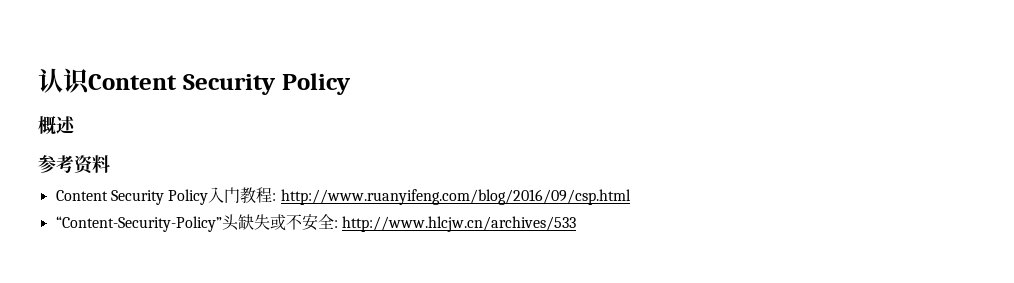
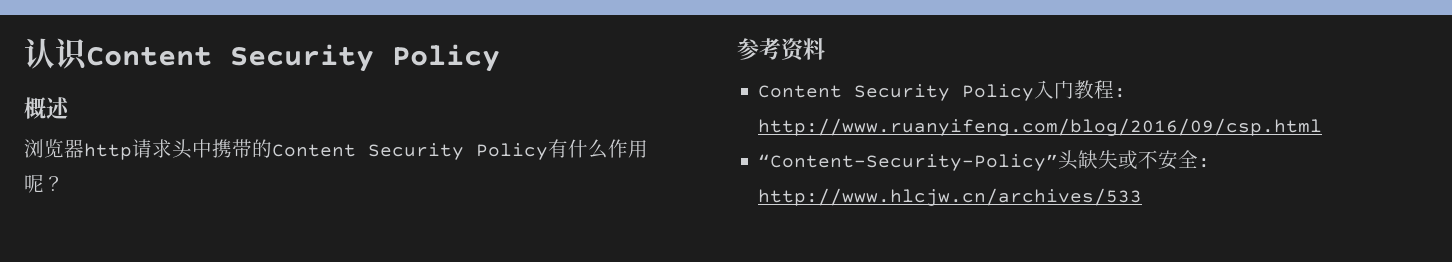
+ 浏览器http请求头中携带的Content Security Policy有什么作用呢？

